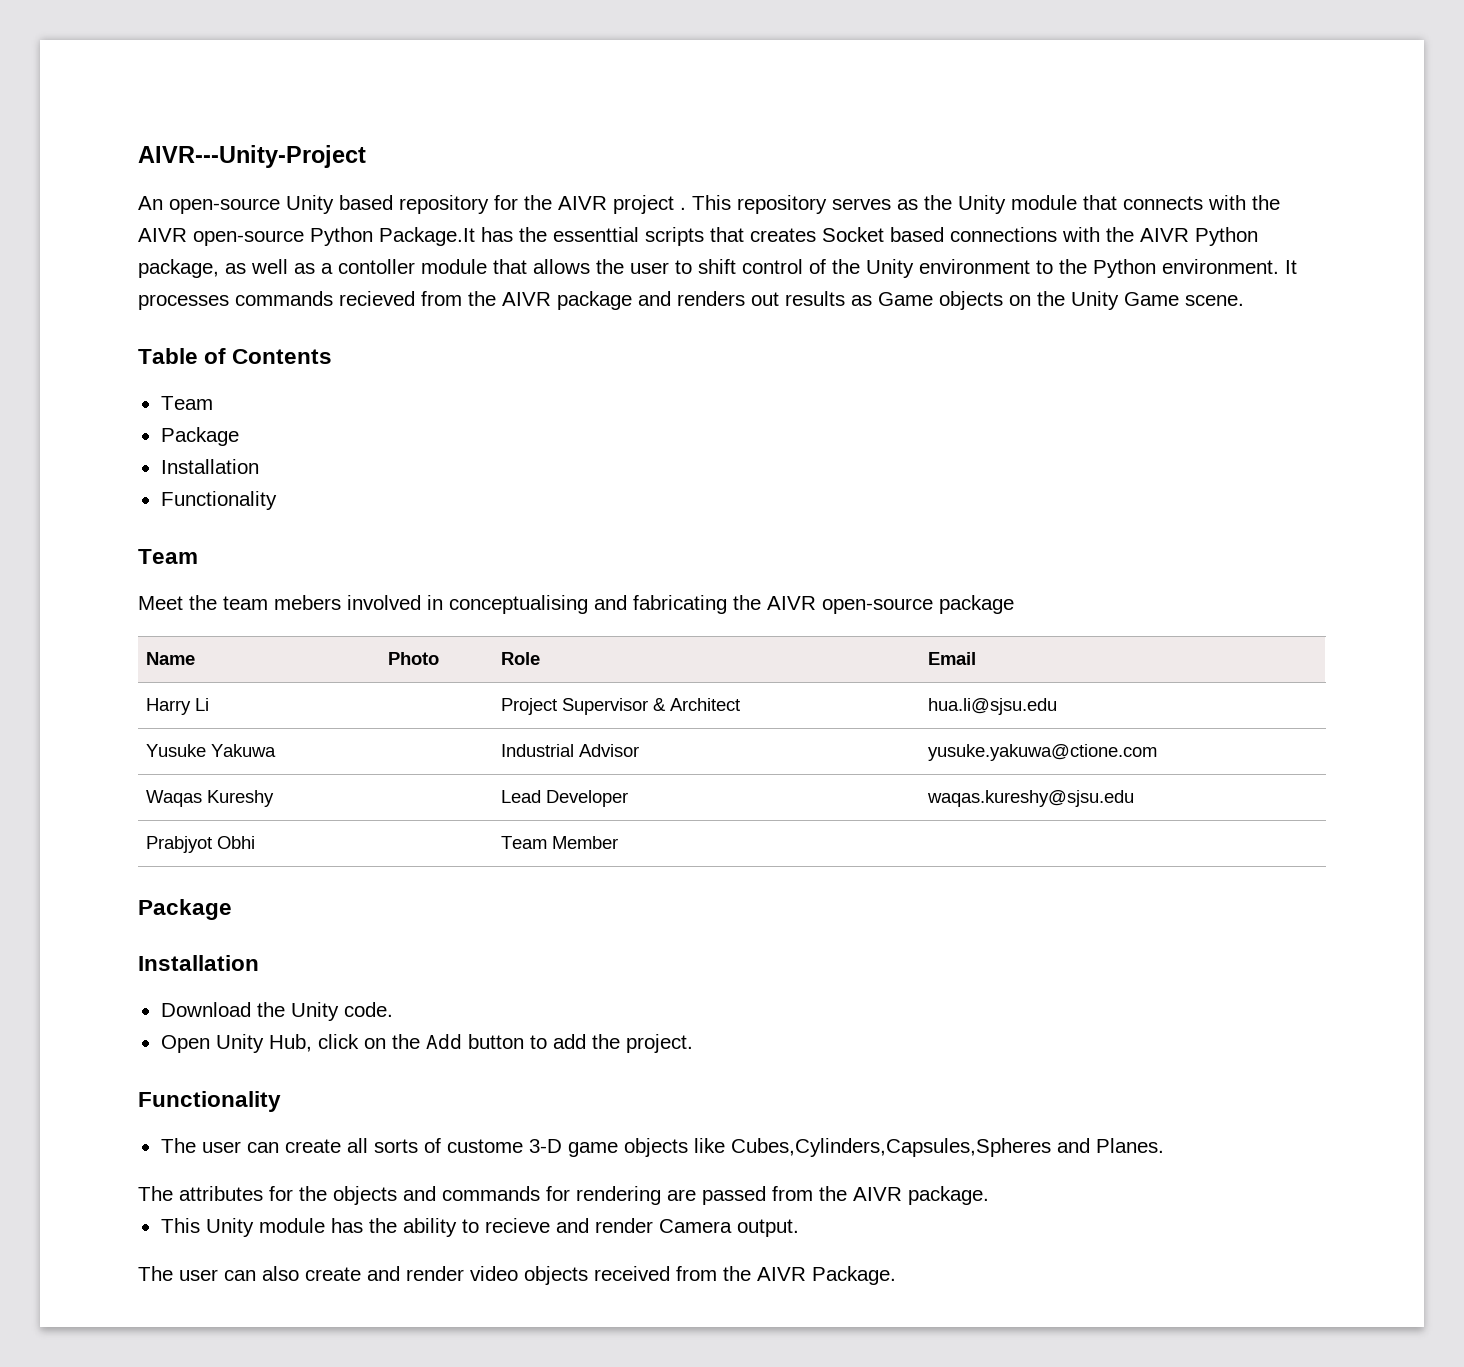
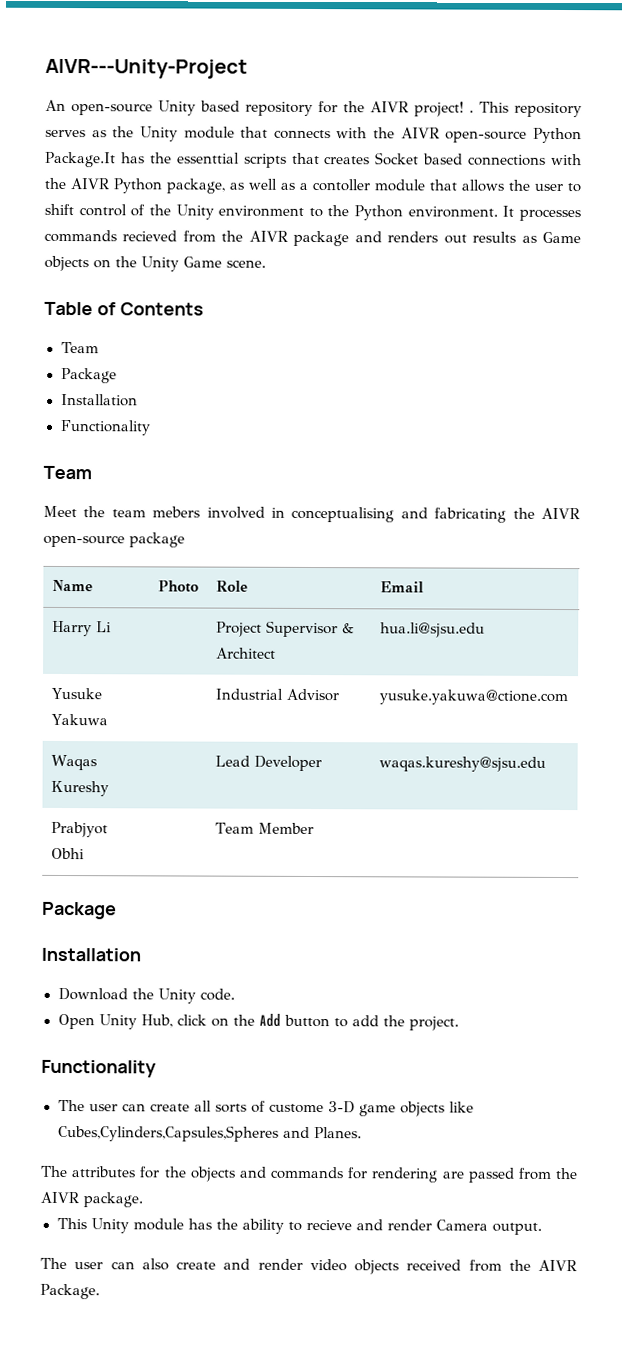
- An open-source Unity based repository for the AIVR project .
+ An open-source Unity based repository for the AIVR project! .

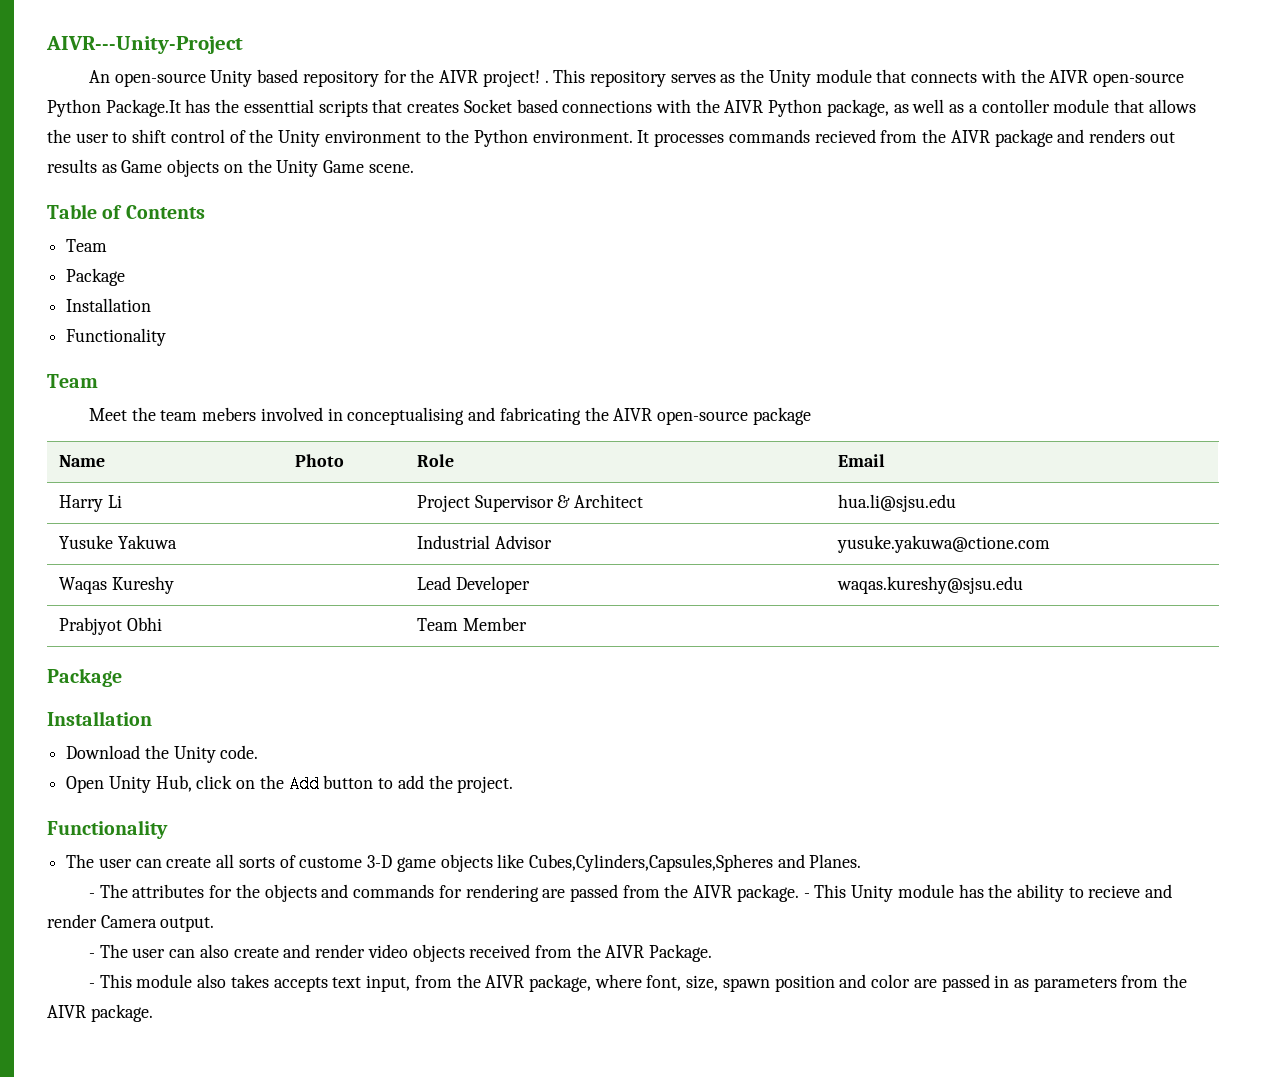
- The attributes for the objects and commands for rendering are passed from the AIVR package.
- This Unity module has the ability to recieve and render Camera output.
+ - The attributes for the objects and commands for rendering are passed from the AIVR package. - This Unity module has the ability to recieve and render Camera output.
- The user can also create and render video objects received from the AIVR Package.
+ - The user can also create and render video objects received from the AIVR Package.
+ - This module also takes accepts text input, from the AIVR package, where font, size, spawn position and color are passed in as parameters from the AIVR package.

